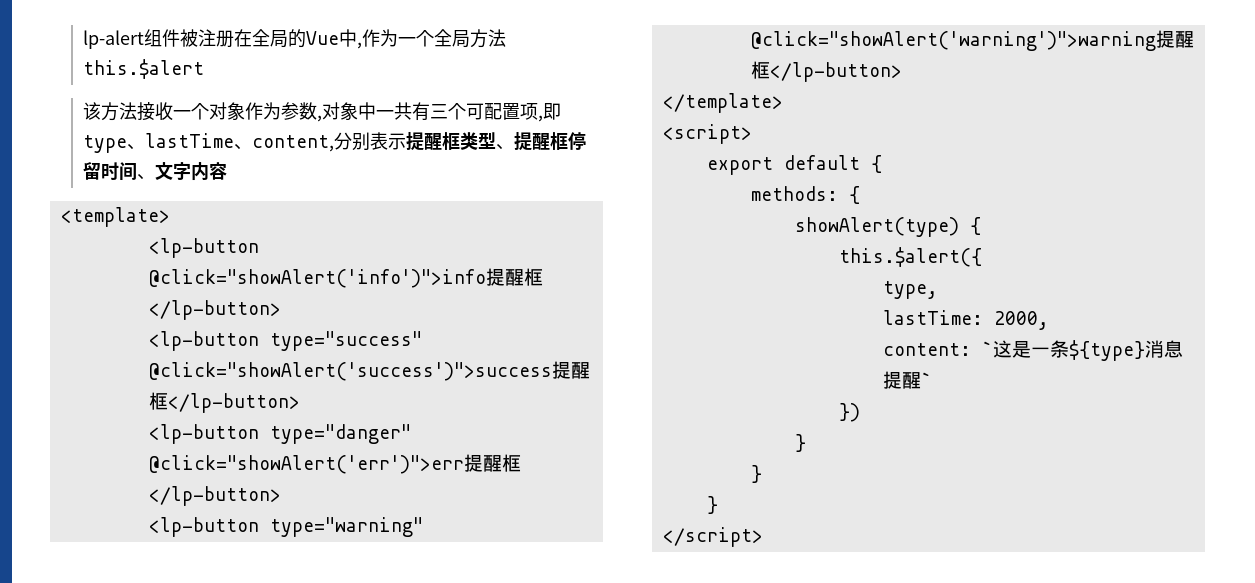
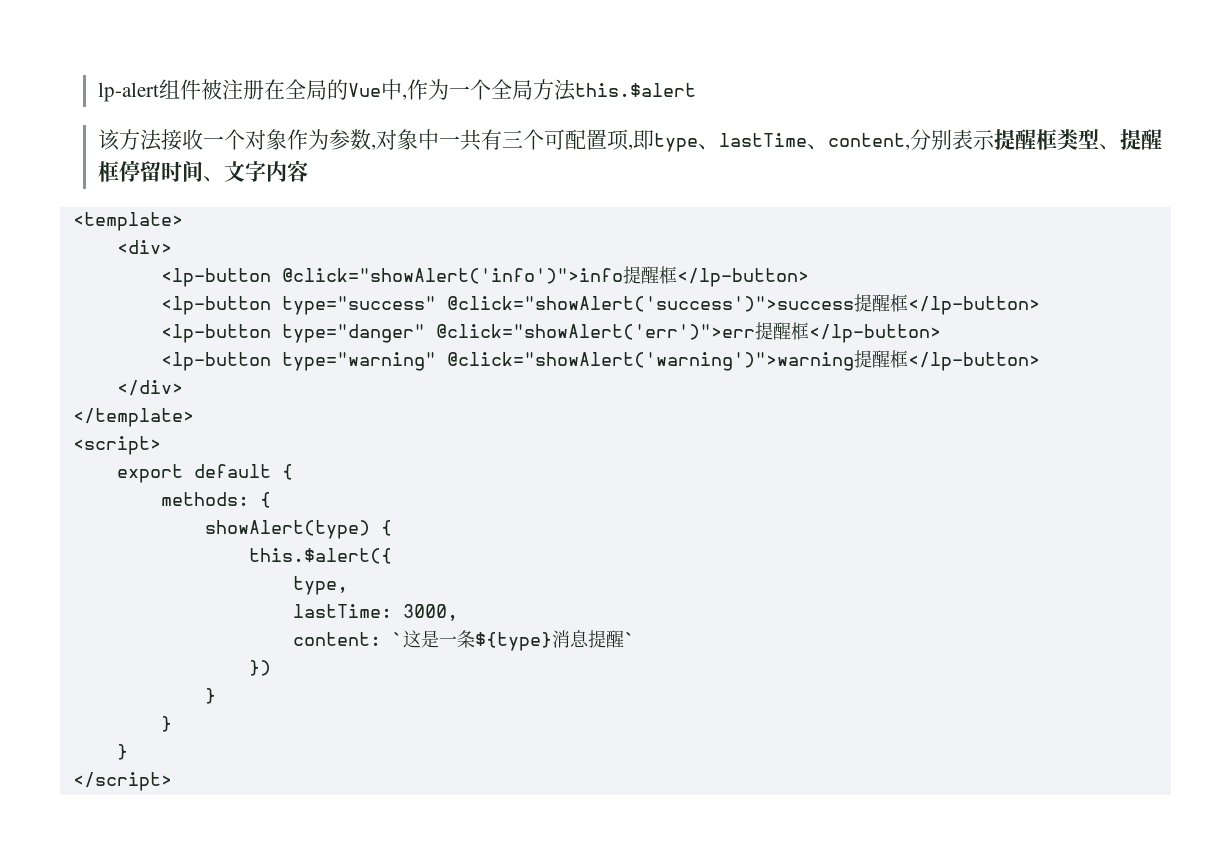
+ <div>
+ </div>
- lastTime: 2000,
+ lastTime: 3000,

